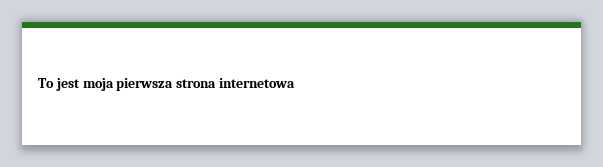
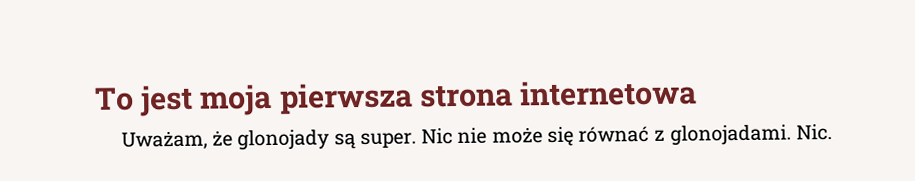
+ Uważam, że glonojady są super. Nic nie może się równać z glonojadami. Nic.

